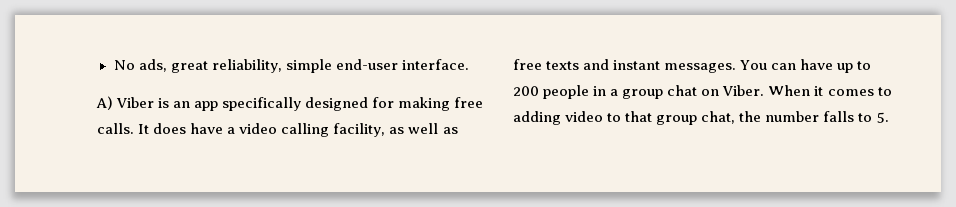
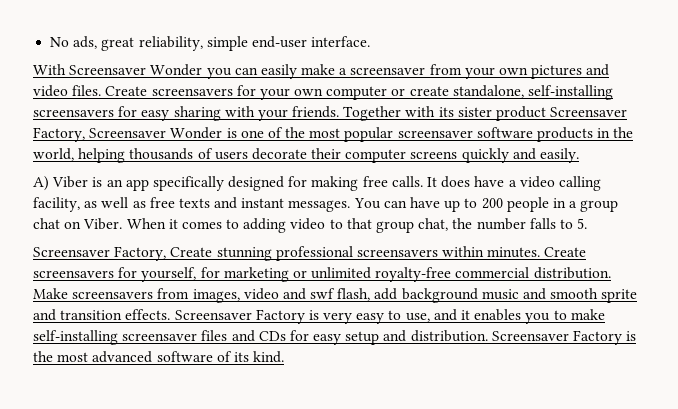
+ With Screensaver Wonder you can easily make a screensaver from your own pictures and video files. Create screensavers for your own computer or create standalone, self-installing screensavers for easy sharing with your friends. Together with its sister product Screensaver Factory, Screensaver Wonder is one of the most popular screensaver software products in the world, helping thousands of users decorate their computer screens quickly and easily.
+ Screensaver Factory, Create stunning professional screensavers within minutes. Create screensavers for yourself, for marketing or unlimited royalty-free commercial distribution. Make screensavers from images, video and swf flash, add background music and smooth sprite and transition effects. Screensaver Factory is very easy to use, and it enables you to make self-installing screensaver files and CDs for easy setup and distribution. Screensaver Factory is the most advanced software of its kind.

